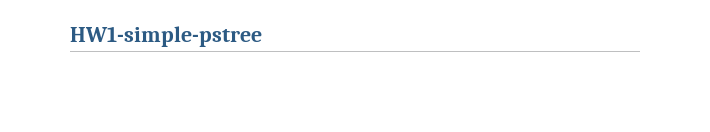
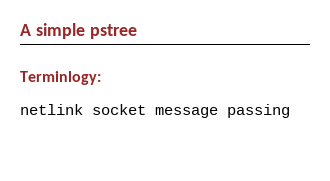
- HW1-simple-pstree
+ A simple pstree
+ Terminlogy:
+ netlink socket message passing

